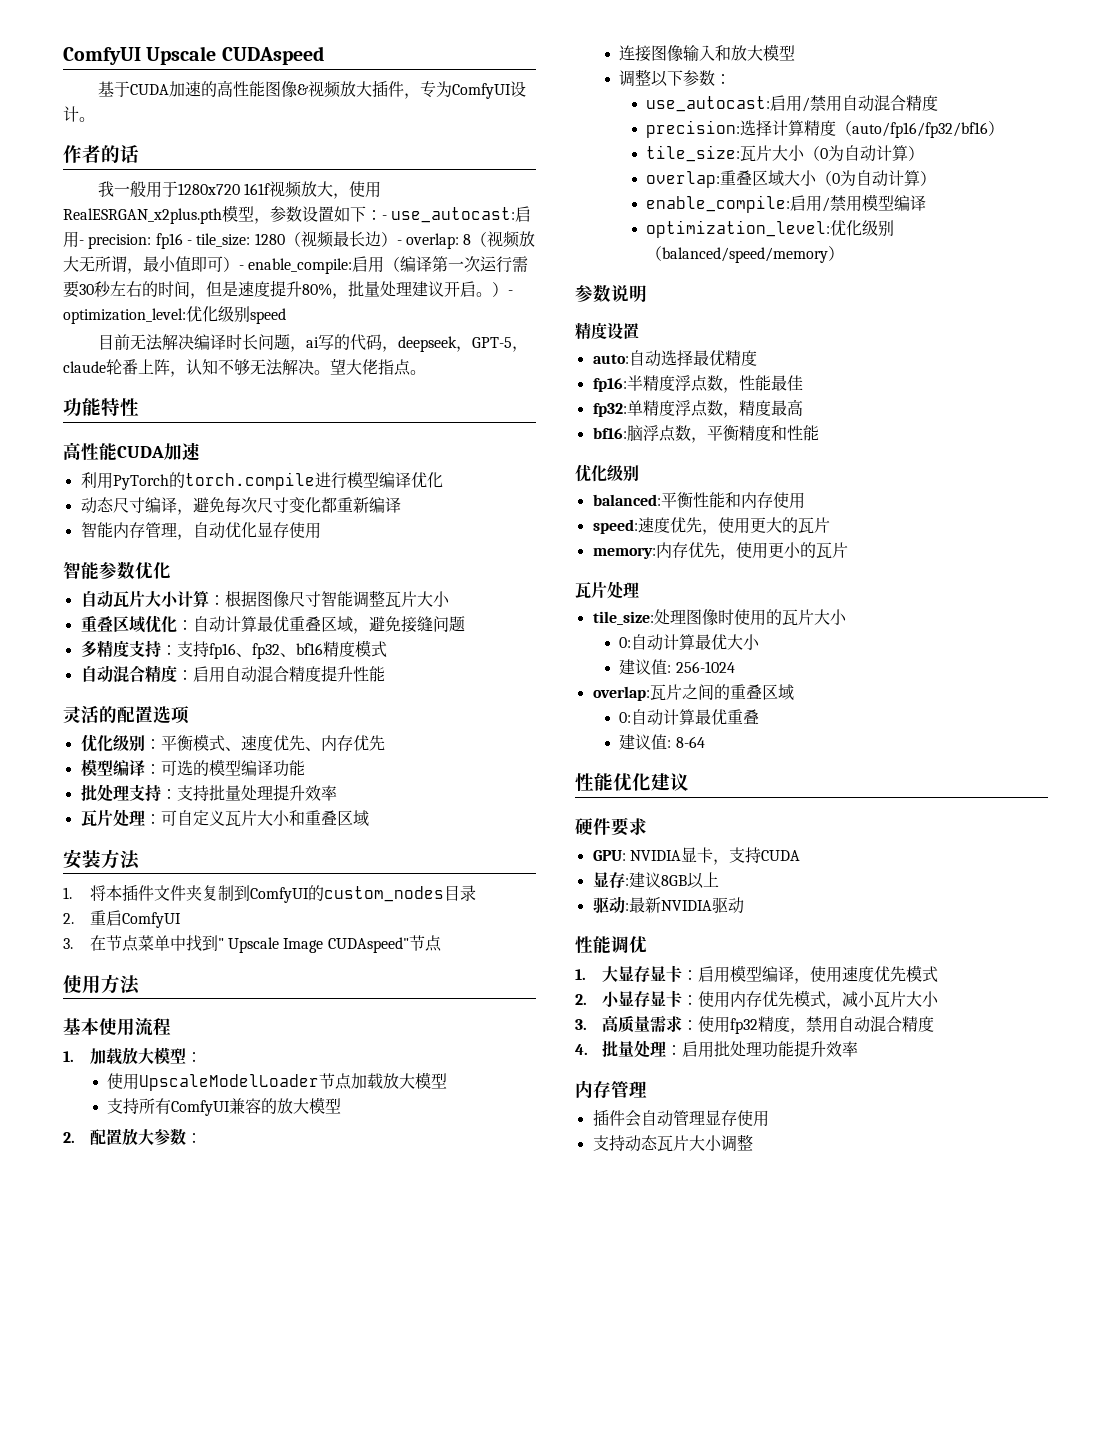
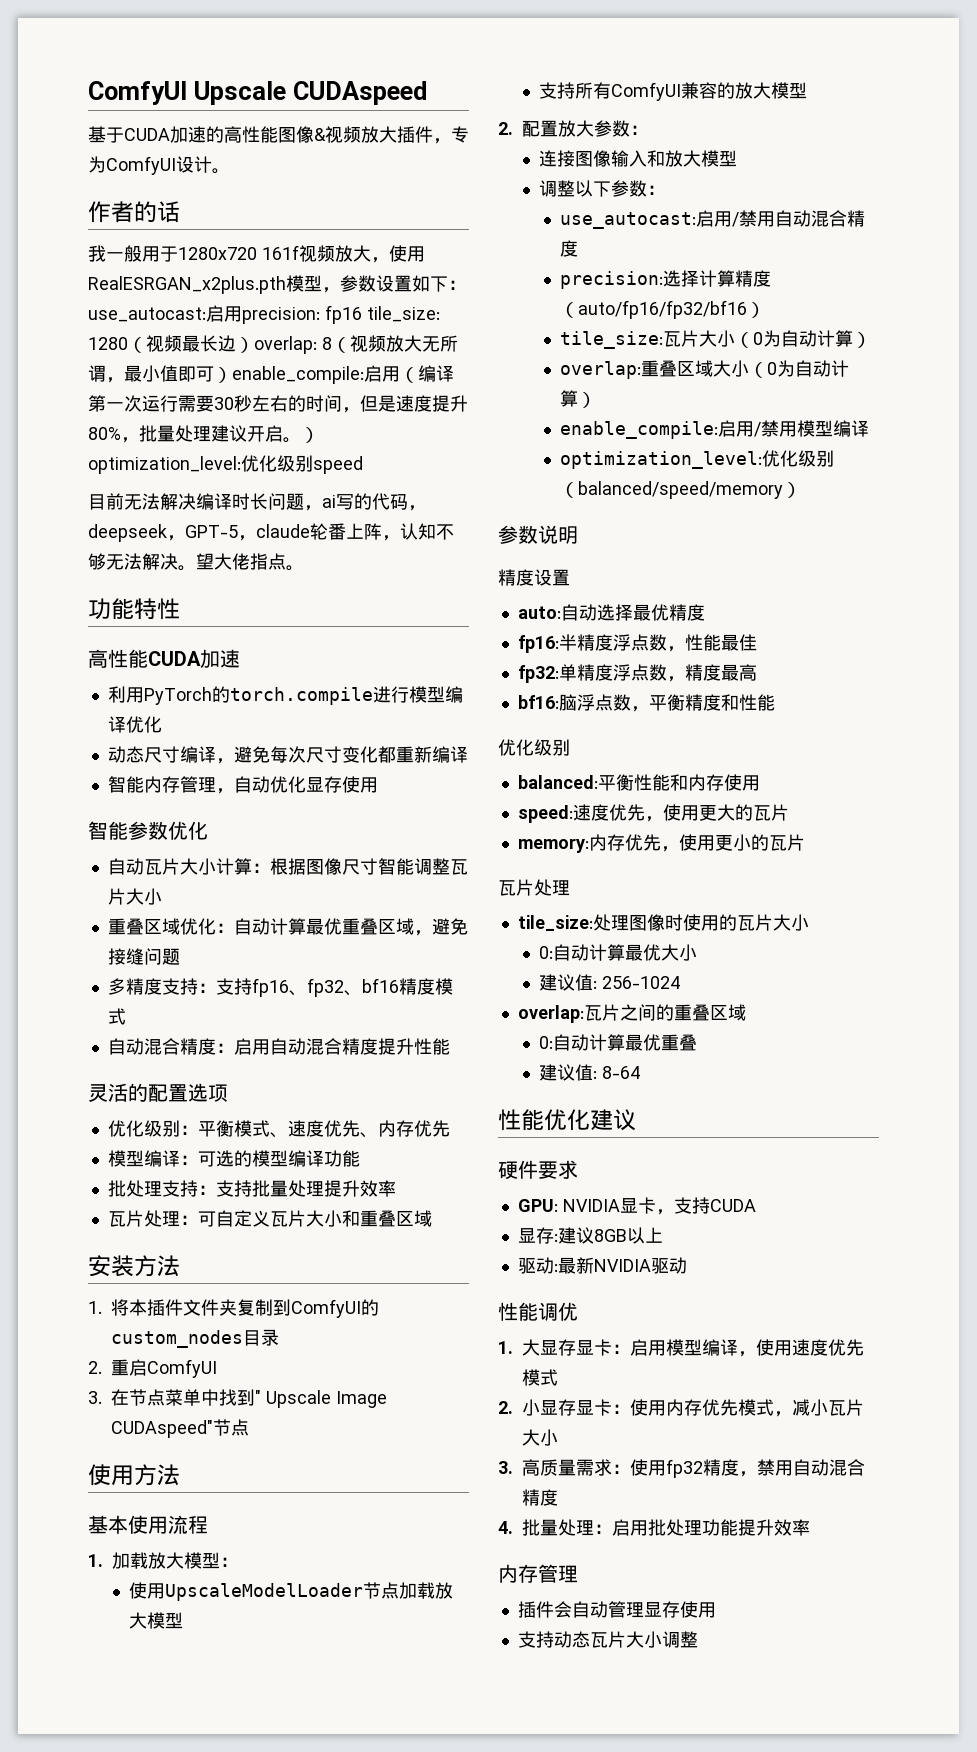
- 我一般用于1280x720 161f视频放大，使用RealESRGAN_x2plus.pth模型，参数设置如下：- use_autocast:启用- precision: fp16 - tile_size: 1280（视频最长边）- overlap: 8（视频放大无所谓，最小值即可）- enable_compile:启用（编译第一次运行需要30秒左右的时间，但是速度提升80%，批量处理建议开启。）- optimization_level:优化级别speed
+ 我一般用于1280x720 161f视频放大，使用RealESRGAN_x2plus.pth模型，参数设置如下：use_autocast:启用precision: fp16 tile_size: 1280（视频最长边）overlap: 8（视频放大无所谓，最小值即可）enable_compile:启用（编译第一次运行需要30秒左右的时间，但是速度提升80%，批量处理建议开启。）optimization_level:优化级别speed

